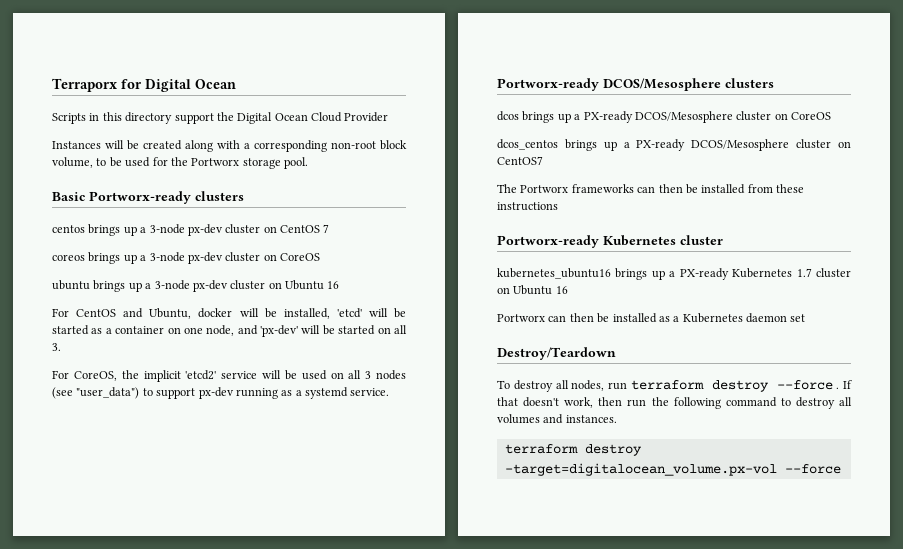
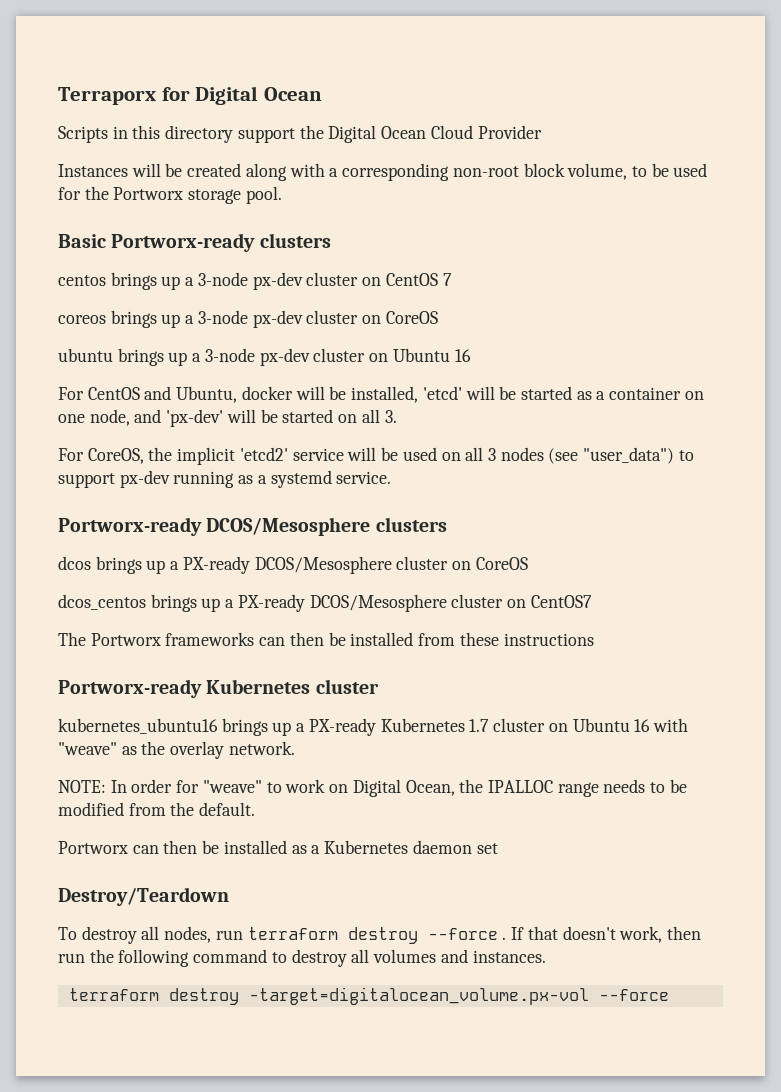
- kubernetes_ubuntu16 brings up a PX-ready Kubernetes 1.7 cluster on Ubuntu 16
+ kubernetes_ubuntu16 brings up a PX-ready Kubernetes 1.7 cluster on Ubuntu 16 with "weave" as the overlay network.
+ NOTE: In order for "weave" to work on Digital Ocean, the IPALLOC range needs to be modified from the default.

